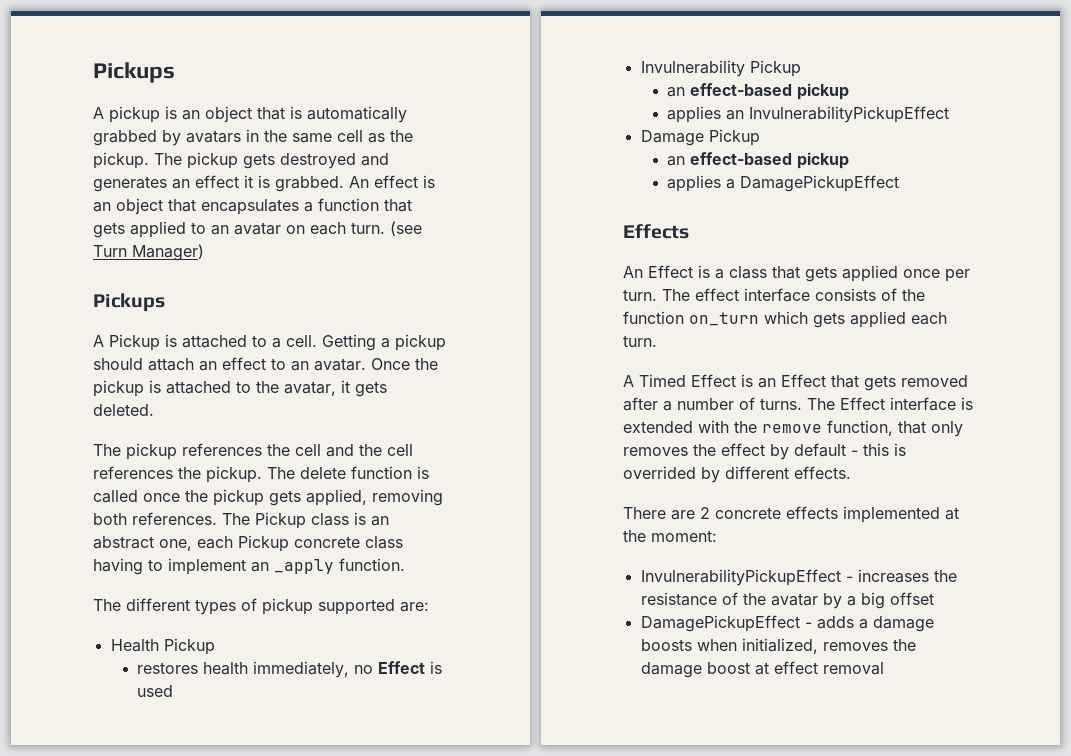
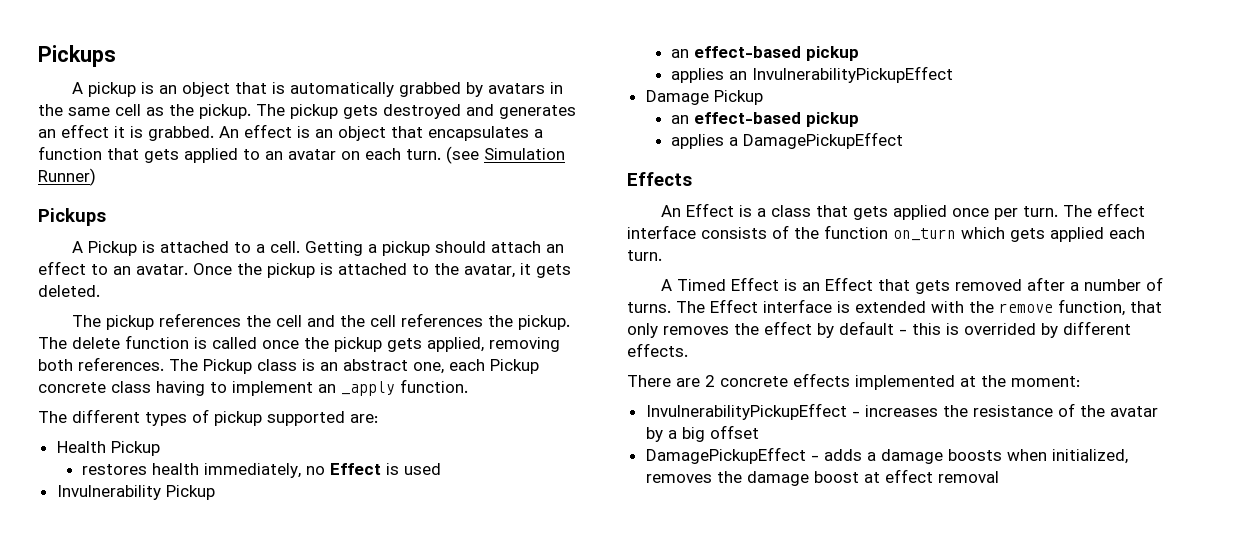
- (see Turn Manager)
+ (see Simulation Runner)

